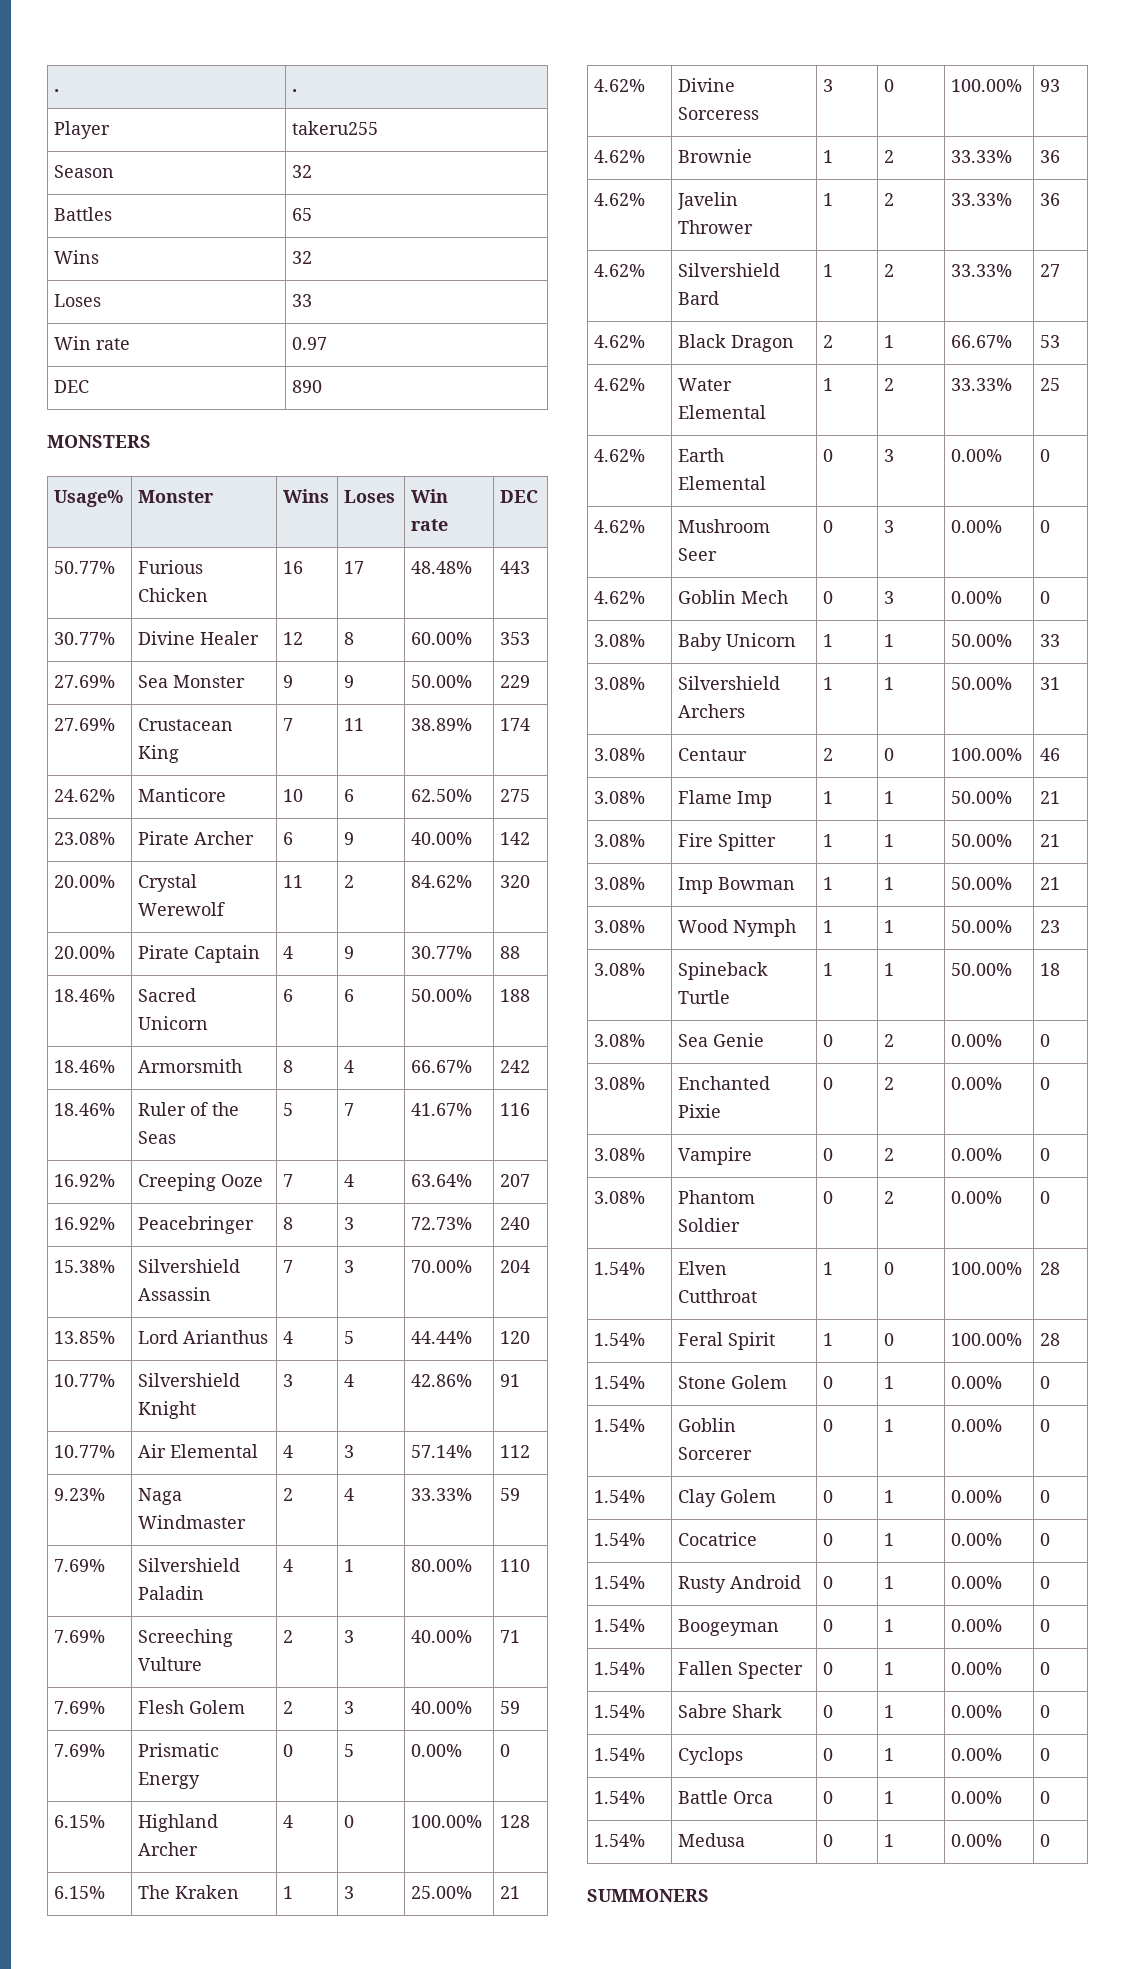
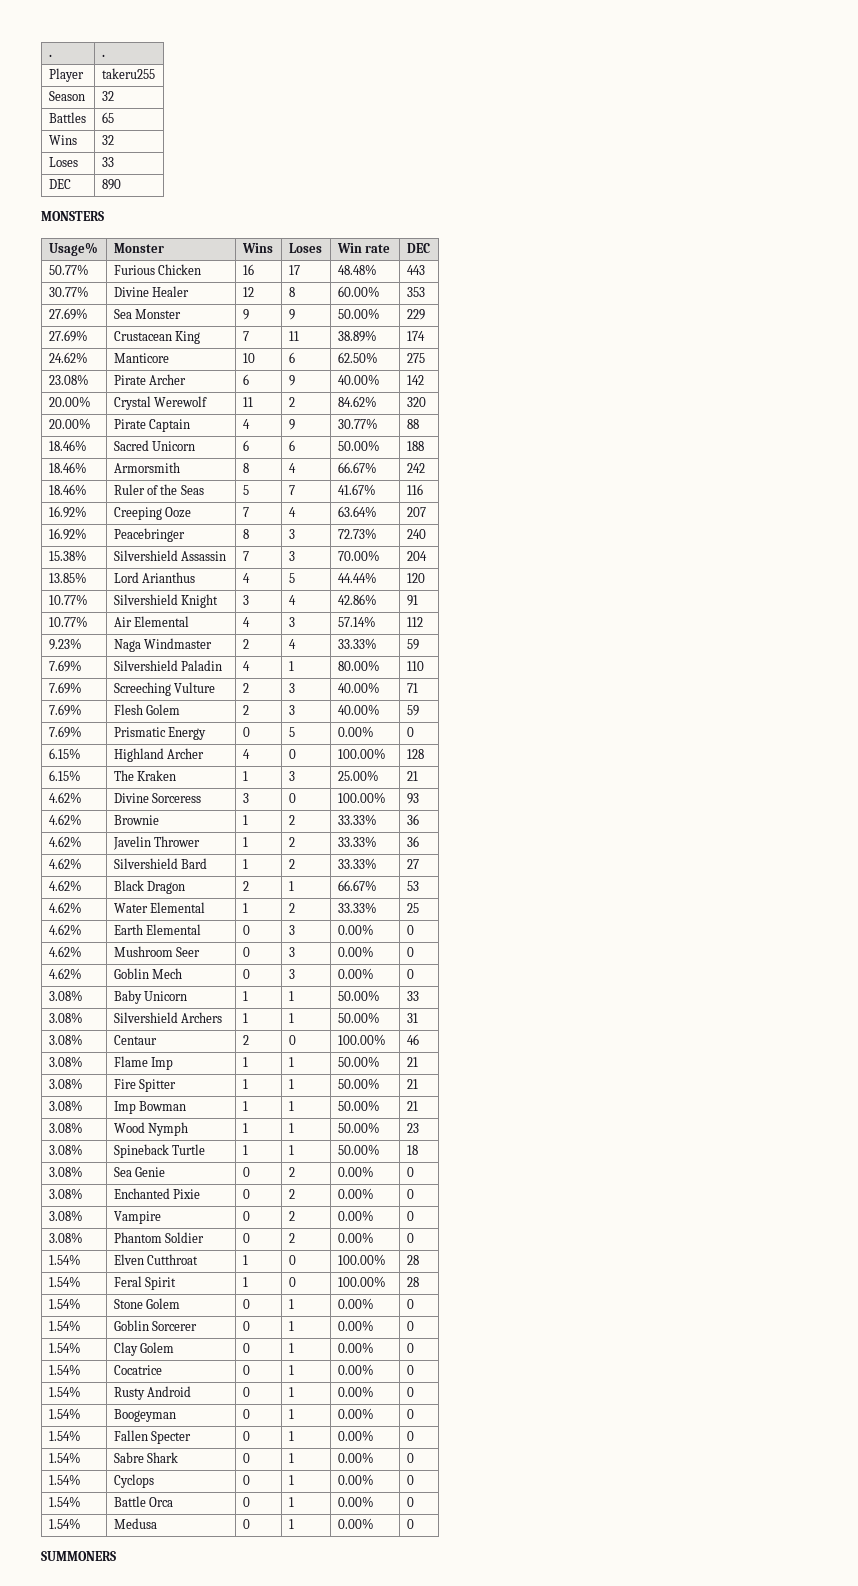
- Win rate | 0.97

